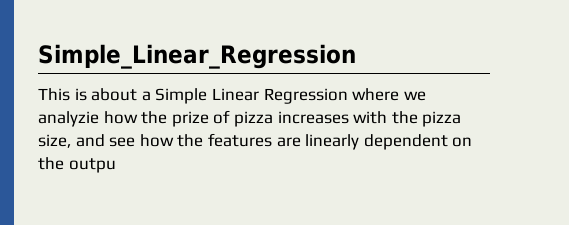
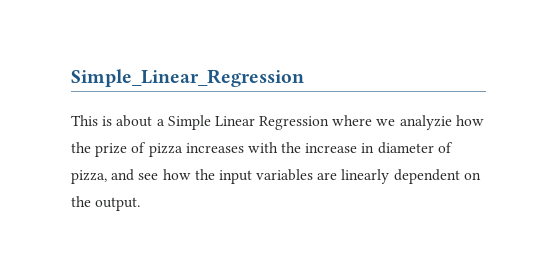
- This is about a Simple Linear Regression where we analyzie how the prize of pizza increases with the pizza size, and see how the features are linearly dependent on the outpu
+ This is about a Simple Linear Regression where we analyzie how the prize of pizza increases with the increase in diameter of pizza, and see how the input variables are linearly dependent on the output.

